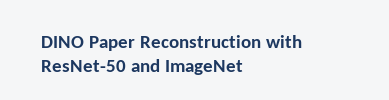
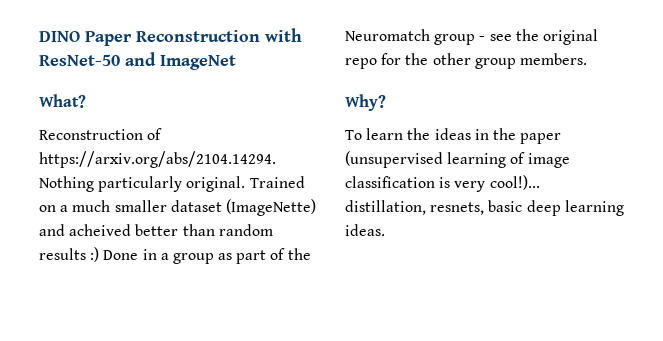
+ What?
+ Reconstruction of https://arxiv.org/abs/2104.14294. Nothing particularly original. Trained on a much smaller dataset (ImageNette) and acheived better than random results :) Done in a group as part of the Neuromatch group - see the original repo for the other group members.
+ Why?
+ To learn the ideas in the paper (unsupervised learning of image classification is very cool!)... distillation, resnets, basic deep learning ideas.

